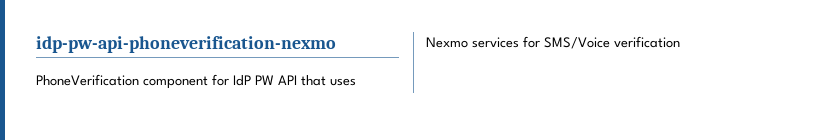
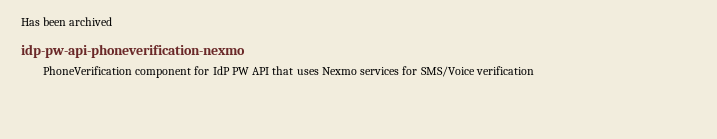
+ Has been archived

